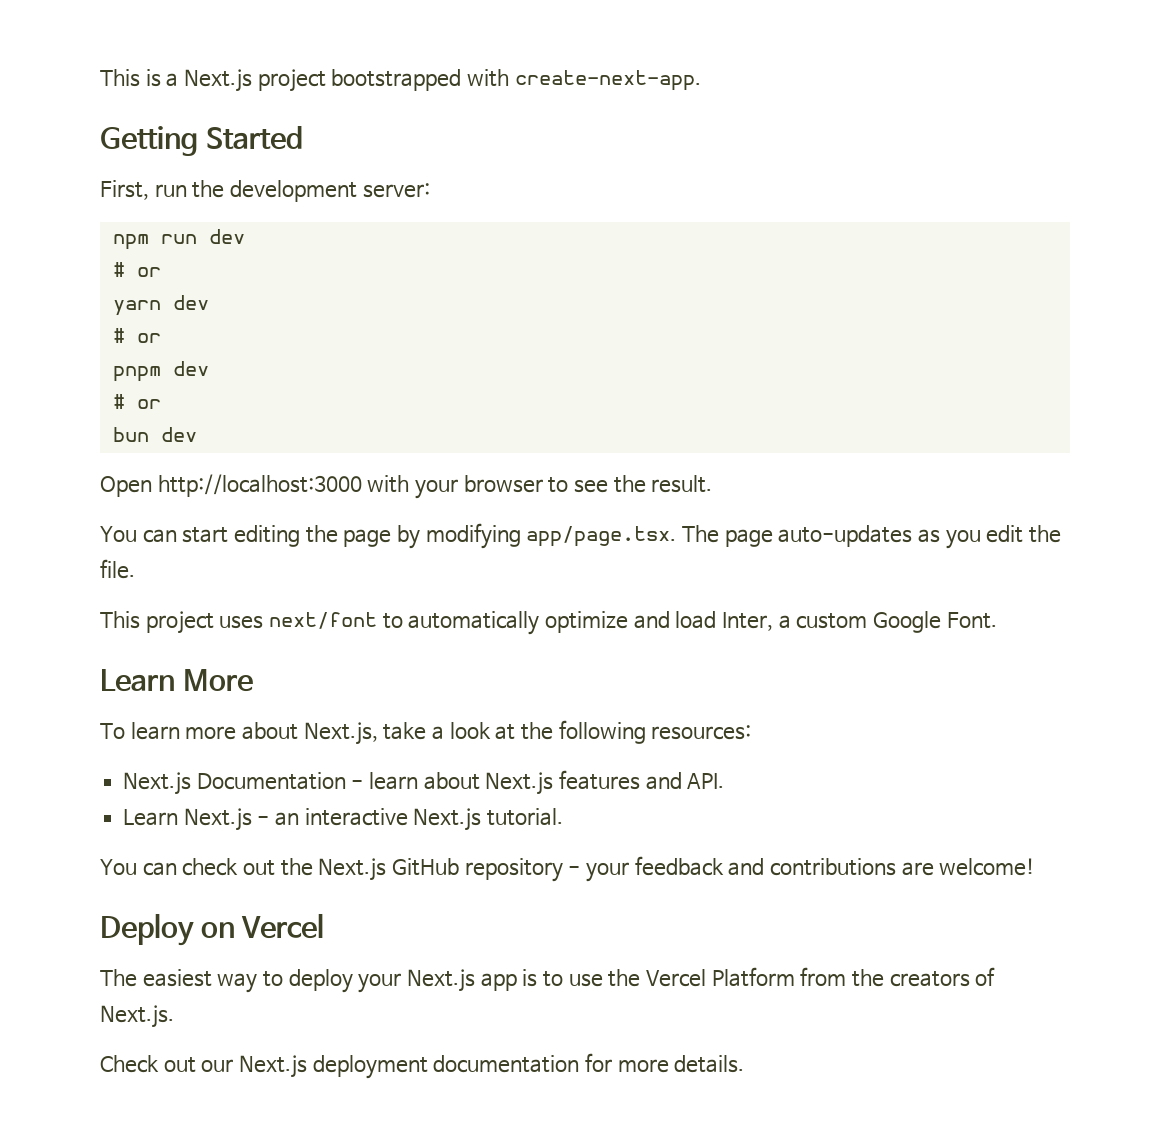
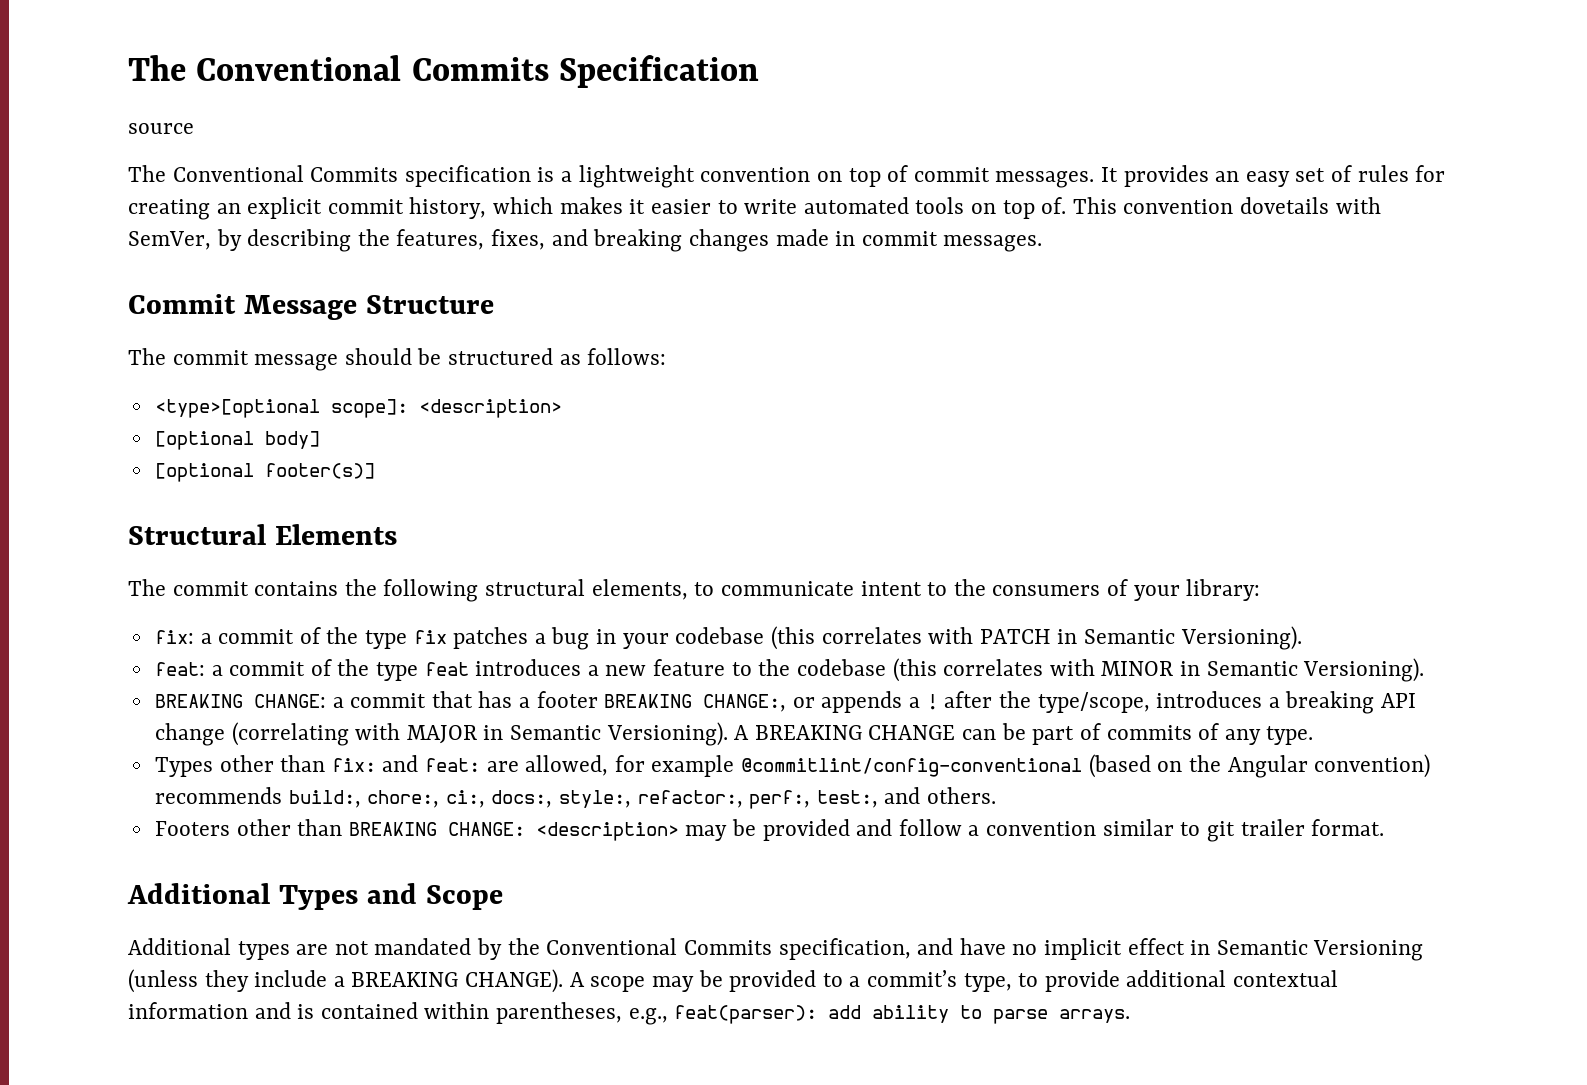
- This is a Next.js project bootstrapped with create-next-app.
- Getting Started
- First, run the development server:
- npm run dev
- # or
- yarn dev
- # or
- pnpm dev
- # or
- bun dev
- Open http://localhost:3000 with your browser to see the result.
- You can start editing the page by modifying app/page.tsx. The page auto-updates as you edit the file.
- This project uses next/font to automatically optimize and load Inter, a custom Google Font.
- Learn More
- To learn more about Next.js, take a look at the following resources:
- Next.js Documentation - learn about Next.js features and API.
- Learn Next.js - an interactive Next.js tutorial.
- You can check out the Next.js GitHub repository - your feedback and contributions are welcome!
- Deploy on Vercel
- The easiest way to deploy your Next.js app is to use the Vercel Platform from the creators of Next.js.
- Check out our Next.js deployment documentation for more details.
+ The Conventional Commits Specification
+ source
+ The Conventional Commits specification is a lightweight convention on top of commit messages. It provides an easy set of rules for creating an explicit commit history, which makes it easier to write automated tools on top of. This convention dovetails with SemVer, by describing the features, fixes, and breaking changes made in commit messages.
+ Commit Message Structure
+ The commit message should be structured as follows:
+ <type>[optional scope]: <description>
+ [optional body]
+ [optional footer(s)]
+ Structural Elements
+ The commit contains the following structural elements, to communicate intent to the consumers of your library:
+ fix: a commit of the type fix patches a bug in your codebase (this correlates with PATCH in Semantic Versioning).
+ feat: a commit of the type feat introduces a new feature to the codebase (this correlates with MINOR in Semantic Versioning).
+ BREAKING CHANGE: a commit that has a footer BREAKING CHANGE:, or appends a ! after the type/scope, introduces a breaking API change (correlating with MAJOR in Semantic Versioning). A BREAKING CHANGE can be part of commits of any type.
+ Types other than fix: and feat: are allowed, for example @commitlint/config-conventional (based on the Angular convention) recommends build:, chore:, ci:, docs:, style:, refactor:, perf:, test:, and others.
+ Footers other than BREAKING CHANGE: <description> may be provided and follow a convention similar to git trailer format.
+ Additional Types and Scope
+ Additional types are not mandated by the Conventional Commits specification, and have no implicit effect in Semantic Versioning (unless they include a BREAKING CHANGE). A scope may be provided to a commit’s type, to provide additional contextual information and is contained within parentheses, e.g., feat(parser): add ability to parse arrays.

